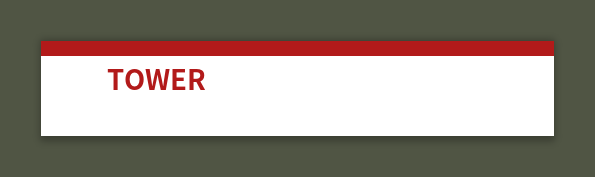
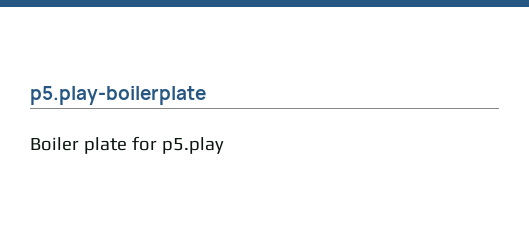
- TOWER
+ p5.play-boilerplate
+ Boiler plate for p5.play

